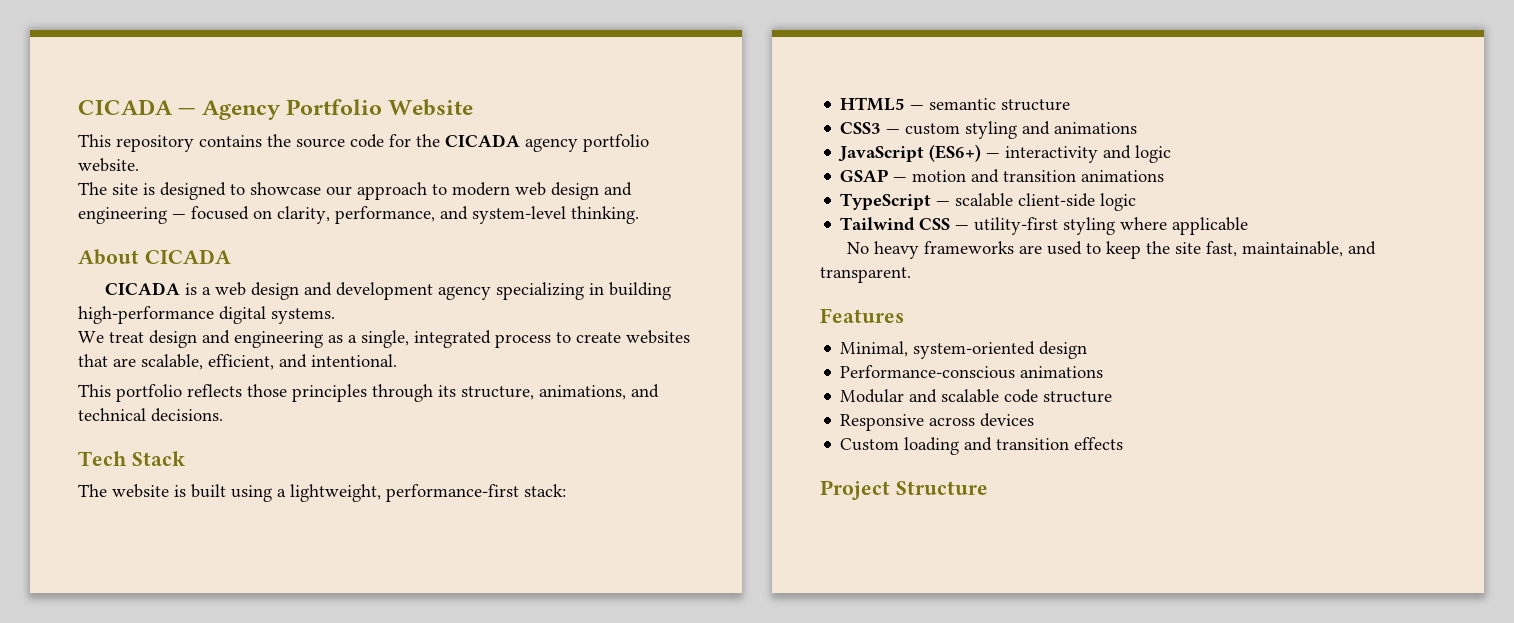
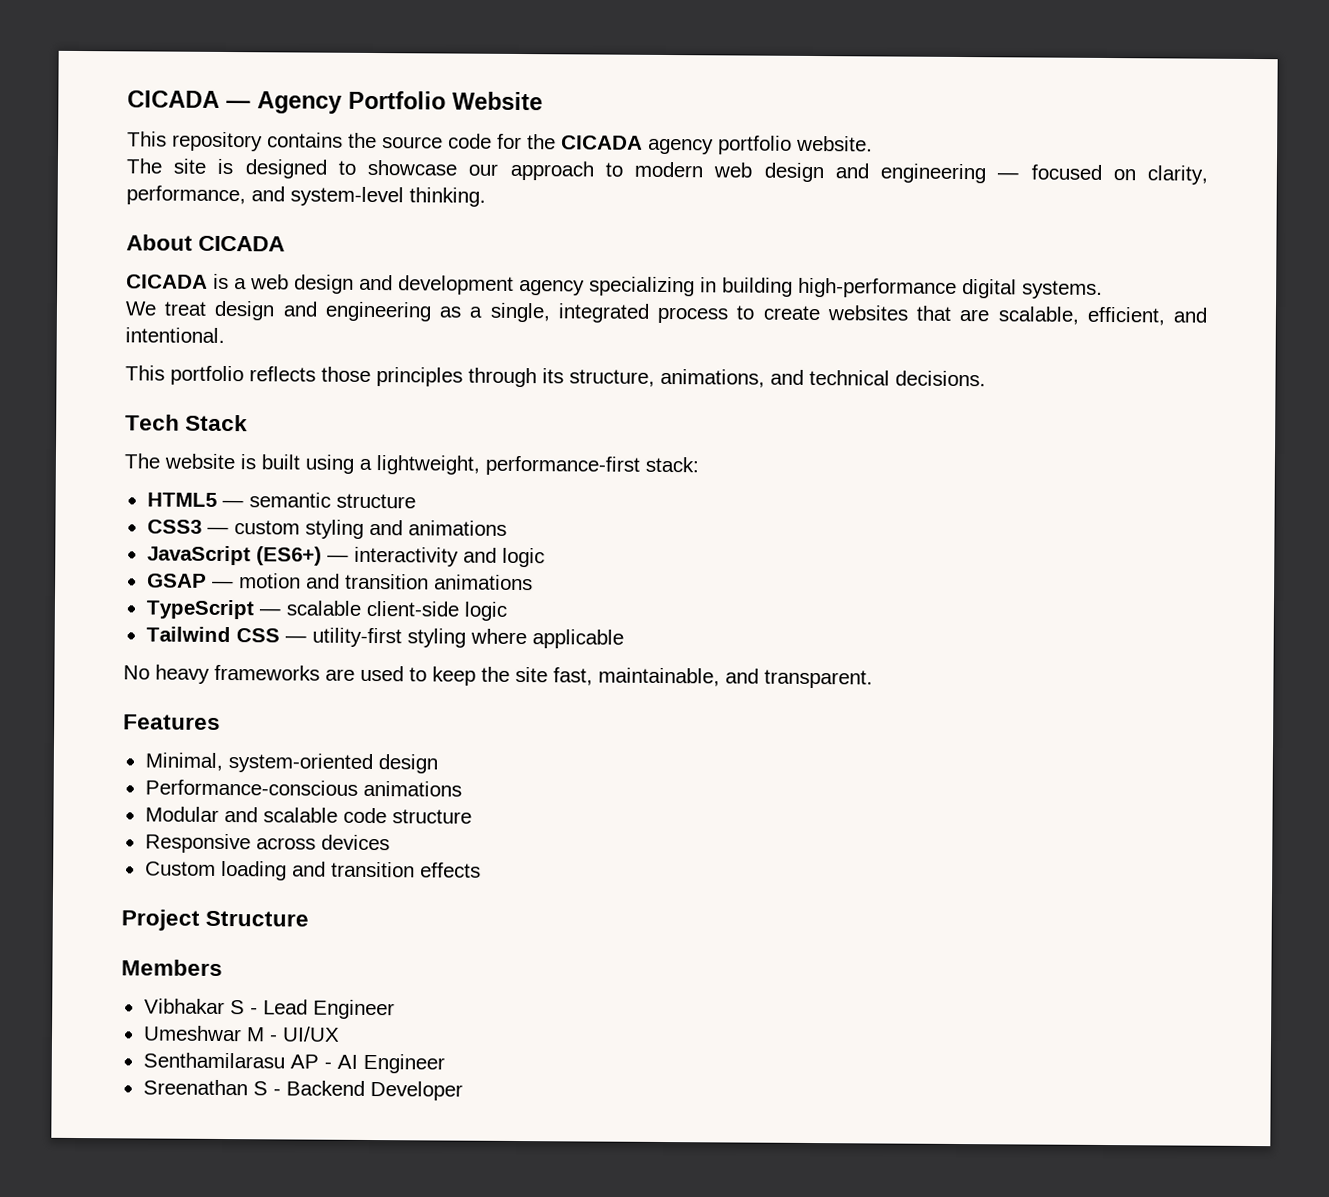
+ Members
+ Vibhakar S - Lead Engineer
+ Umeshwar M - UI/UX
+ Senthamilarasu AP - AI Engineer
+ Sreenathan S - Backend Developer

